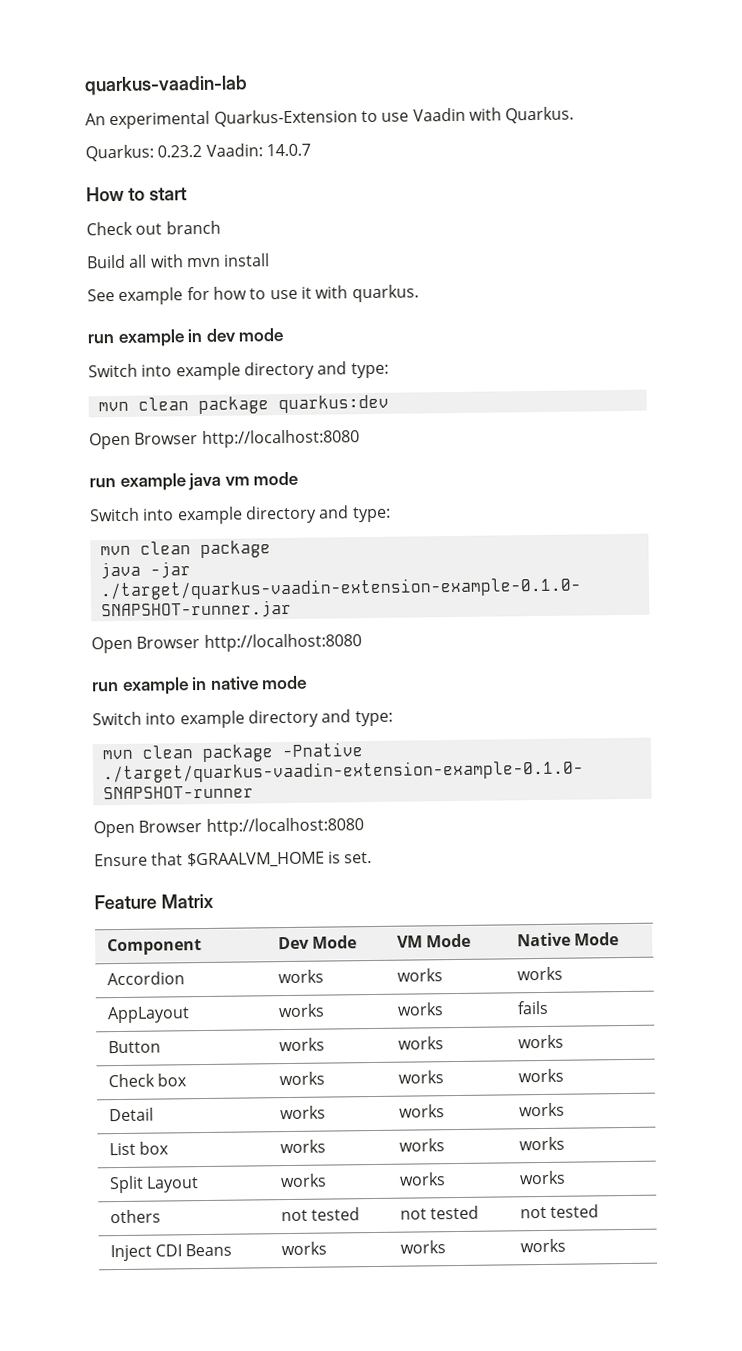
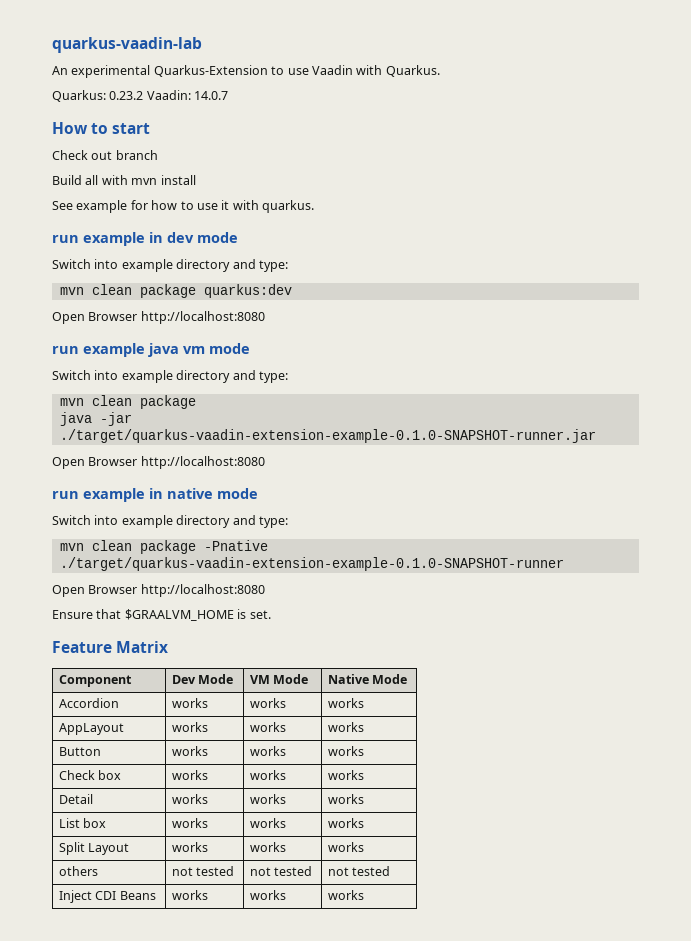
- AppLayout | works | works | fails
+ AppLayout | works | works | works

